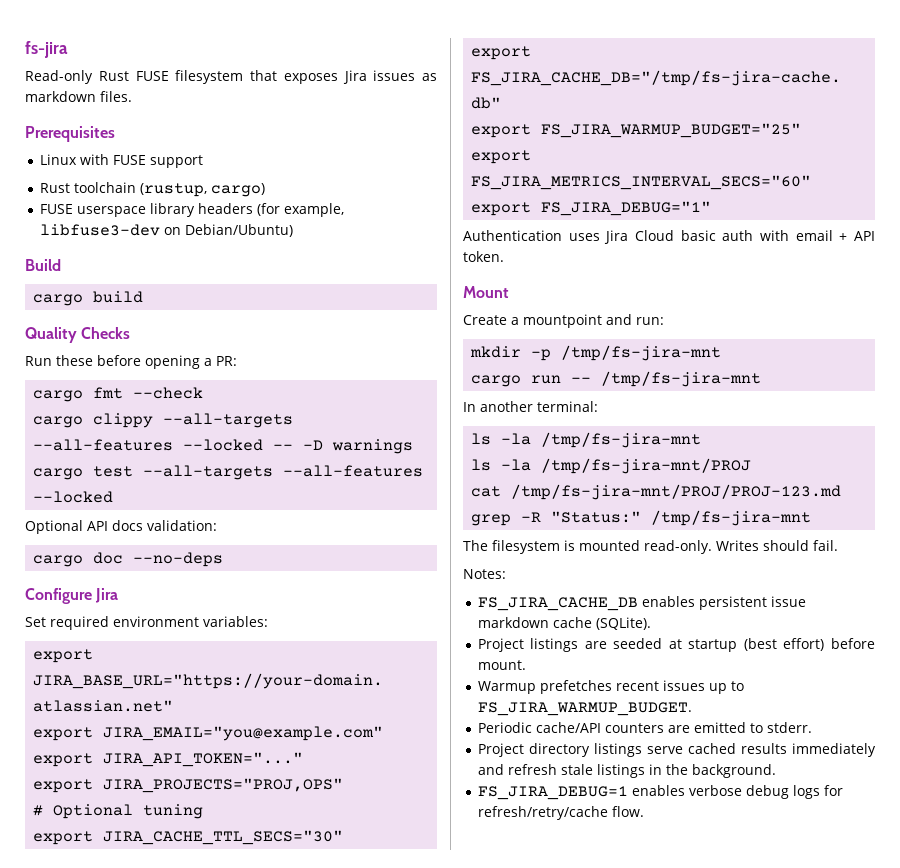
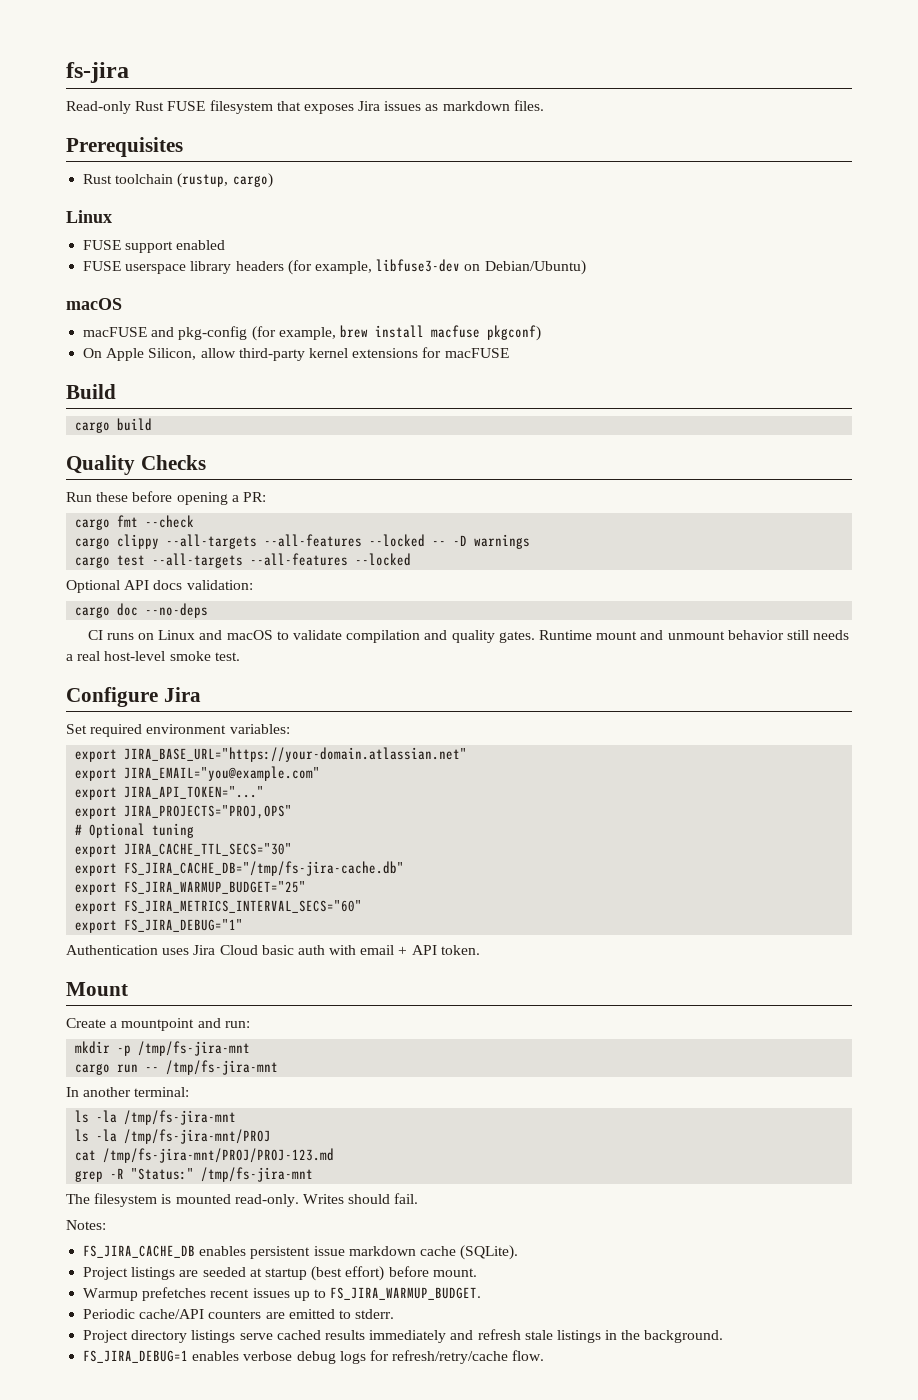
- Linux with FUSE support
  Rust toolchain (rustup, cargo)
+ Linux
+ FUSE support enabled
  FUSE userspace library headers (for example, libfuse3-dev on Debian/Ubuntu)
+ macOS
+ macFUSE and pkg-config (for example, brew install macfuse pkgconf)
+ On Apple Silicon, allow third-party kernel extensions for macFUSE
+ CI runs on Linux and macOS to validate compilation and quality gates. Runtime mount and unmount behavior still needs a real host-level smoke test.

